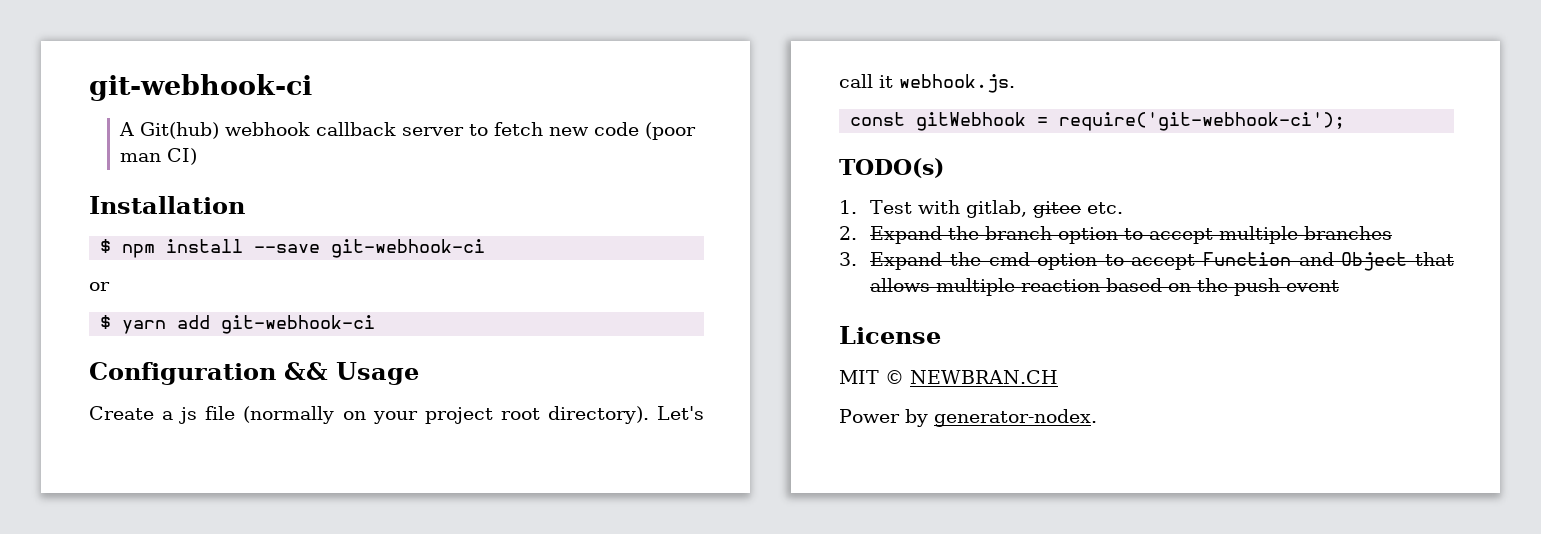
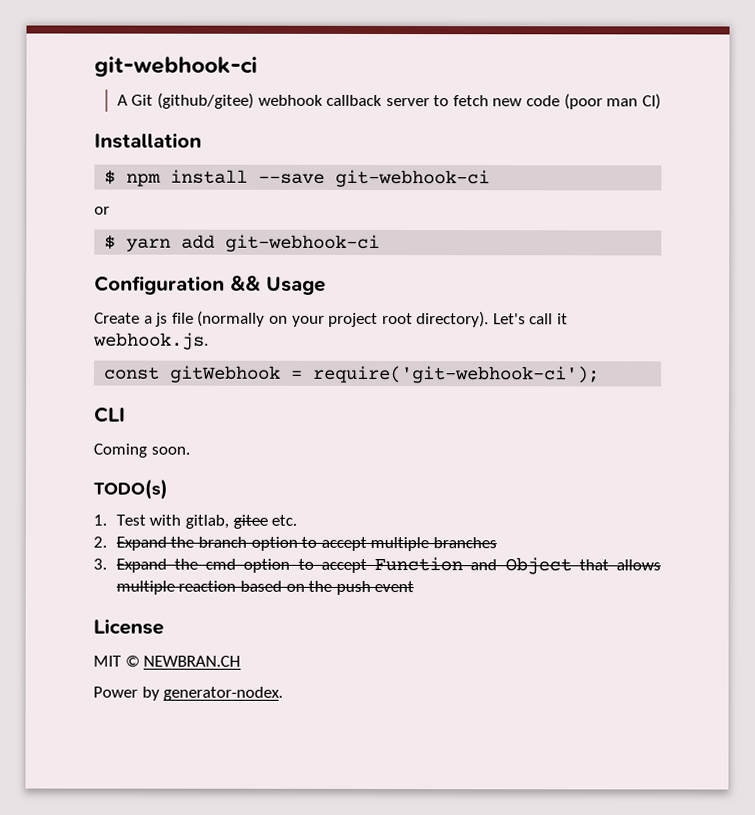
- A Git(hub) webhook callback server to fetch new code (poor man CI)
+ A Git (github/gitee) webhook callback server to fetch new code (poor man CI)
+ CLI
+ Coming soon.

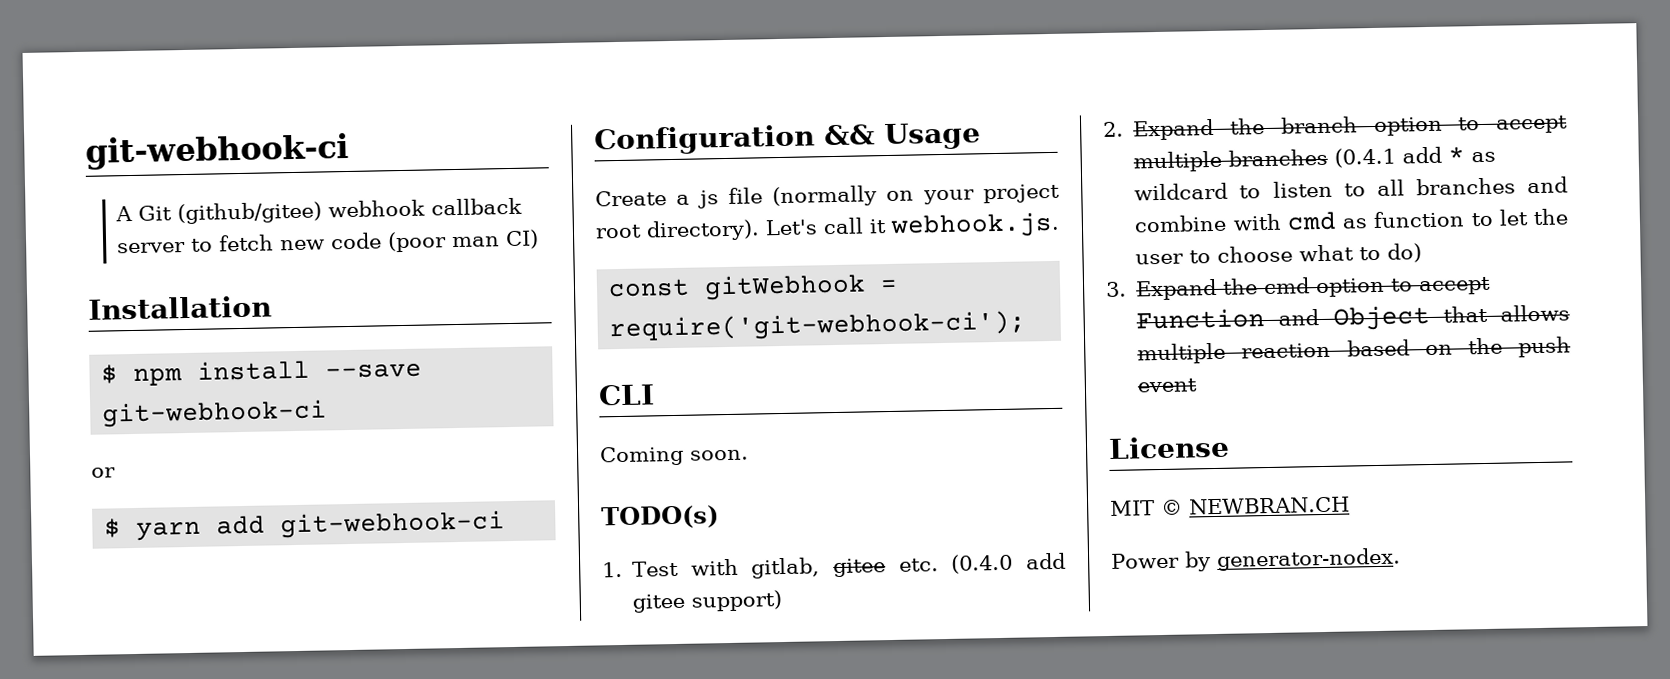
- 1. Test with gitlab, gitee etc.
+ 1. Test with gitlab, gitee etc. (0.4.0 add gitee support)
- 2. Expand the branch option to accept multiple branches
+ 2. Expand the branch option to accept multiple branches (0.4.1 add * as wildcard to listen to all branches and combine with cmd as function to let the user to choose what to do)

